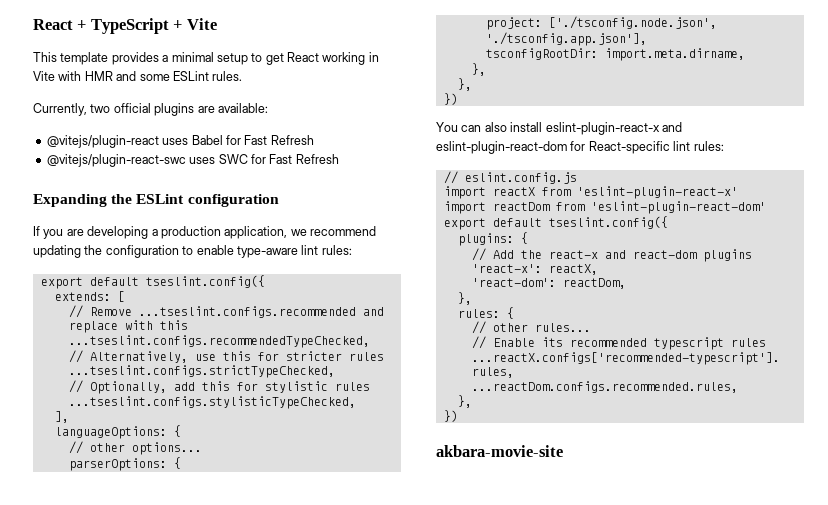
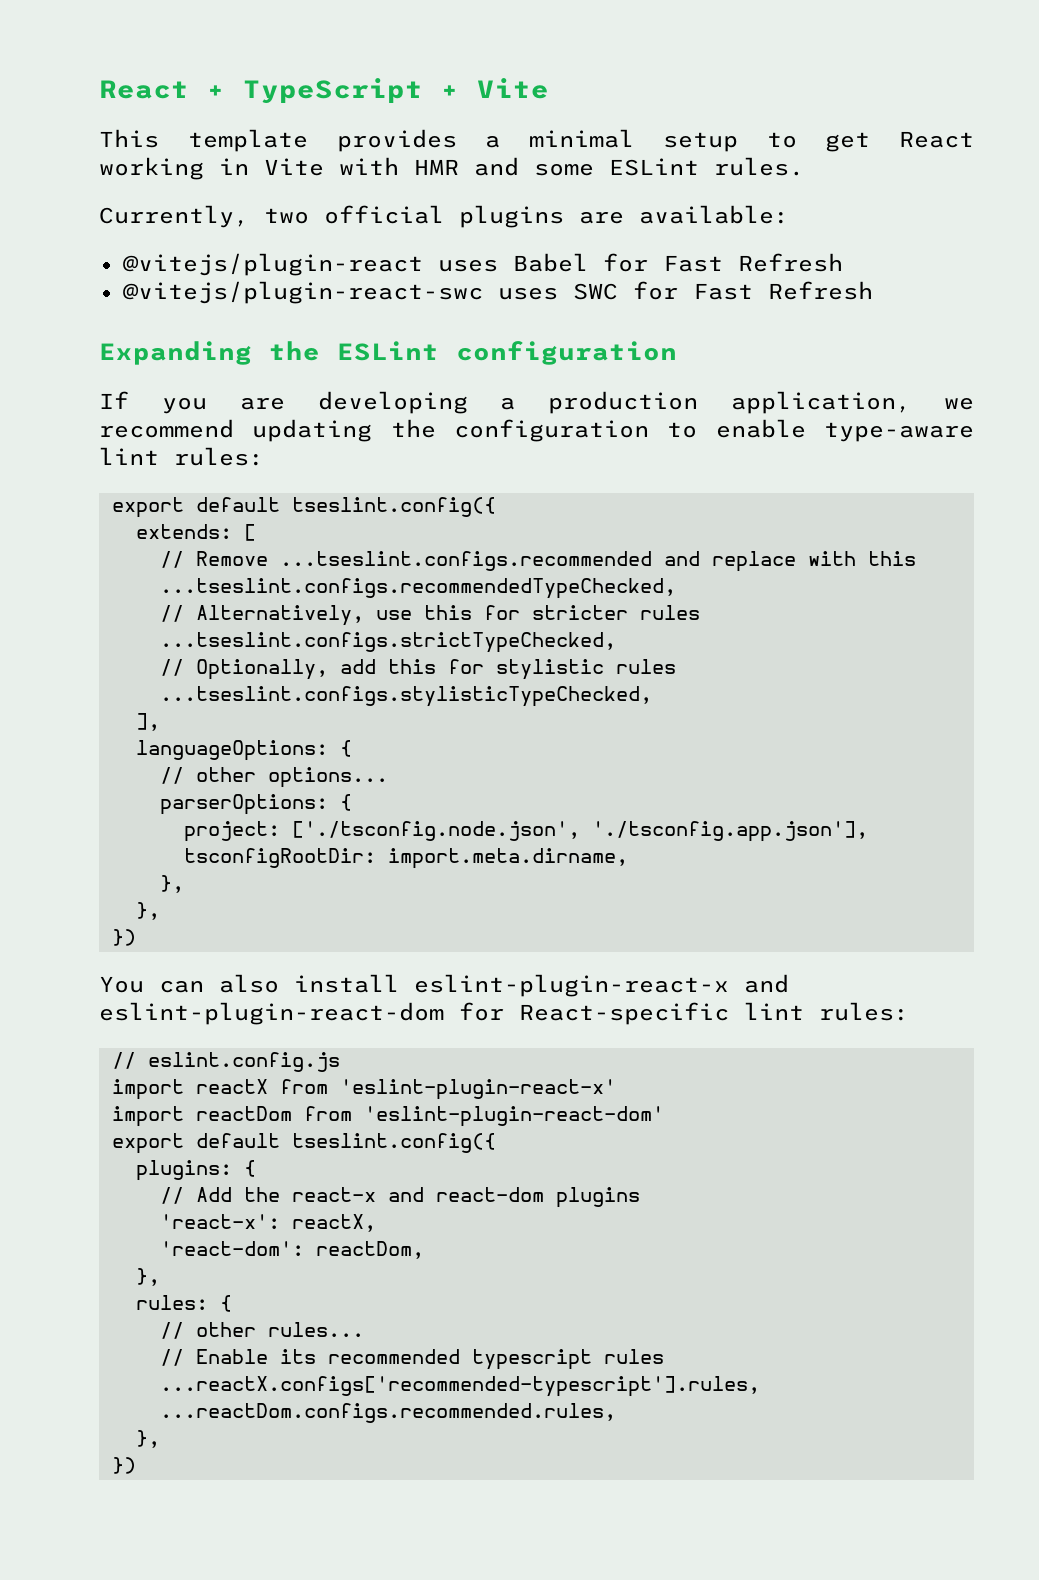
- akbara-movie-site

